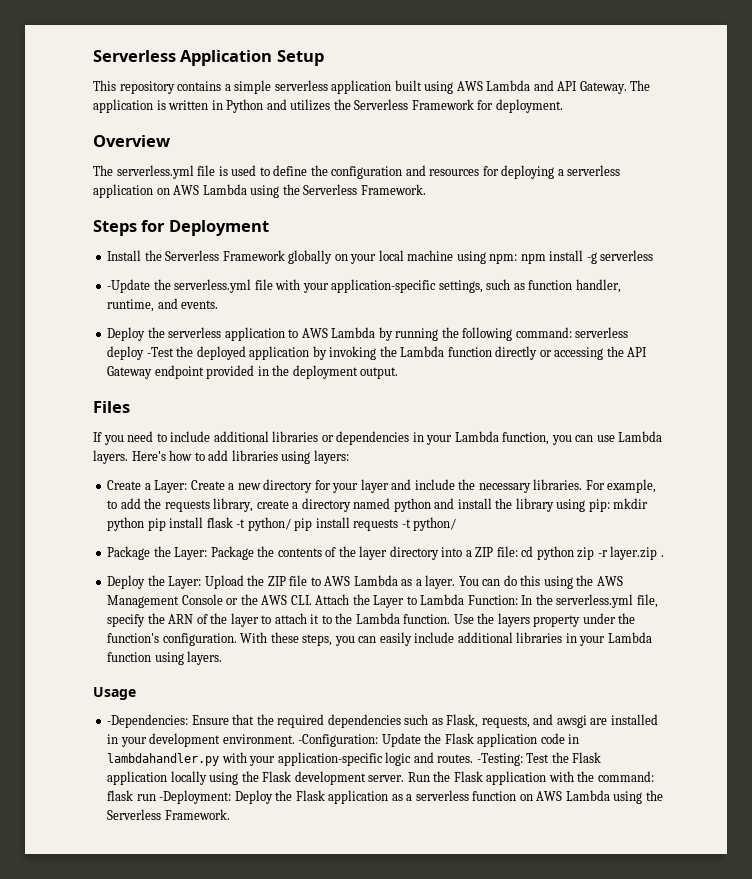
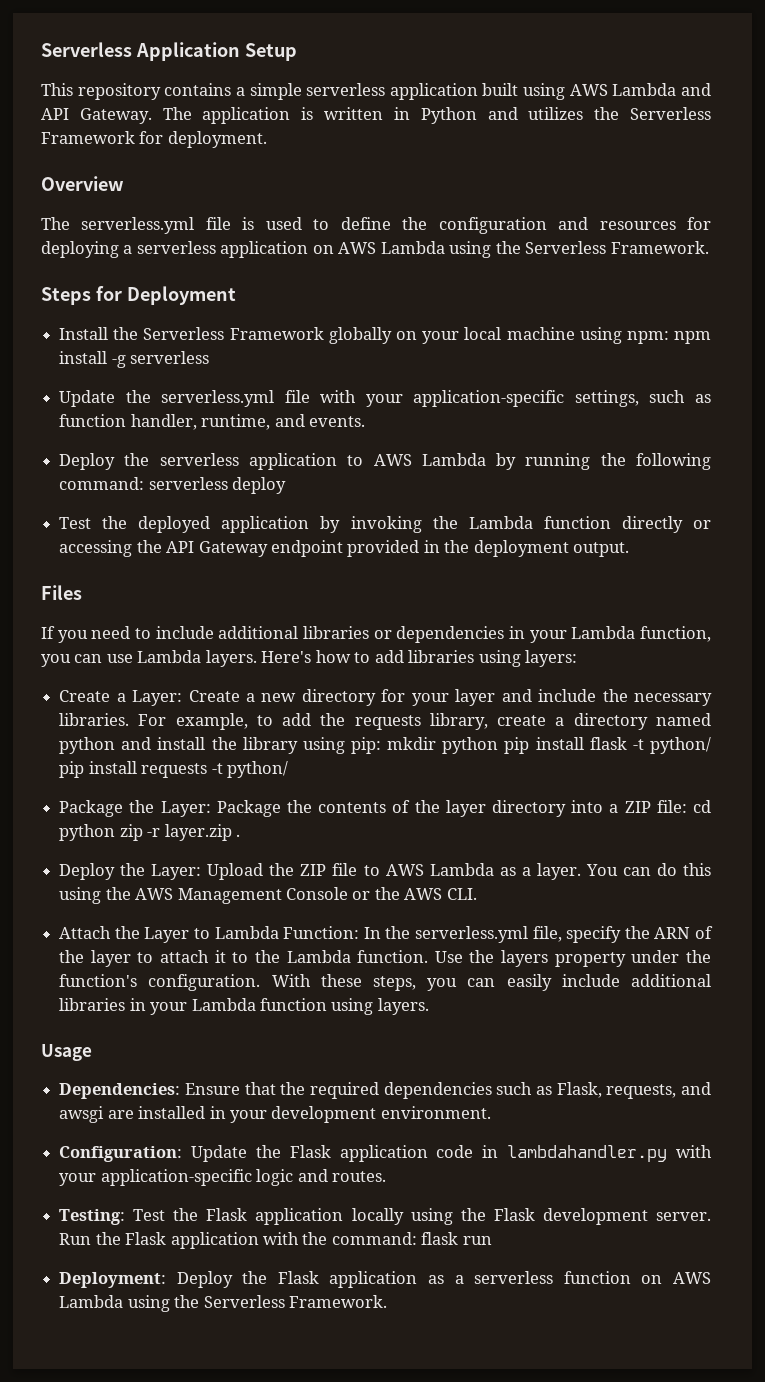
- -Update the serverless.yml file with your application-specific settings, such as function handler, runtime, and events.
+ Update the serverless.yml file with your application-specific settings, such as function handler, runtime, and events.
- Deploy the serverless application to AWS Lambda by running the following command: serverless deploy -Test the deployed application by invoking the Lambda function directly or accessing the API Gateway endpoint provided in the deployment output.
+ Deploy the serverless application to AWS Lambda by running the following command: serverless deploy
+ Test the deployed application by invoking the Lambda function directly or accessing the API Gateway endpoint provided in the deployment output.
- You can do this using the AWS Management Console or the AWS CLI. Attach the Layer to Lambda Function: In the serverless.yml file, specify the ARN of the layer to attach it to the Lambda function.
+ You can do this using the AWS Management Console or the AWS CLI.
+ Attach the Layer to Lambda Function: In the serverless.yml file, specify the ARN of the layer to attach it to the Lambda function.
- -Dependencies: Ensure that the required dependencies such as Flask, requests, and awsgi are installed in your development environment. -Configuration: Update the Flask application code in lambdahandler.py with your application-specific logic and routes. -Testing: Test the Flask application locally using the Flask development server.
+ Dependencies: Ensure that the required dependencies such as Flask, requests, and awsgi are installed in your development environment.
+ Configuration: Update the Flask application code in lambdahandler.py with your application-specific logic and routes.
+ Testing: Test the Flask application locally using the Flask development server.
- Run the Flask application with the command: flask run -Deployment: Deploy the Flask application as a serverless function on AWS Lambda using the Serverless Framework.
+ Run the Flask application with the command: flask run
+ Deployment: Deploy the Flask application as a serverless function on AWS Lambda using the Serverless Framework.

